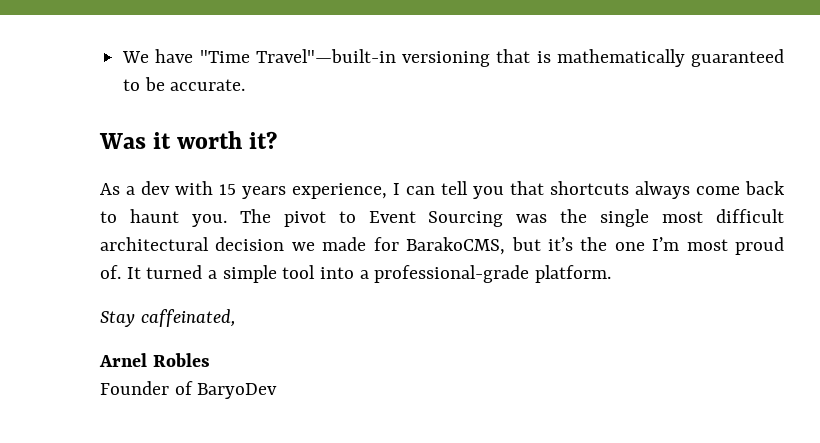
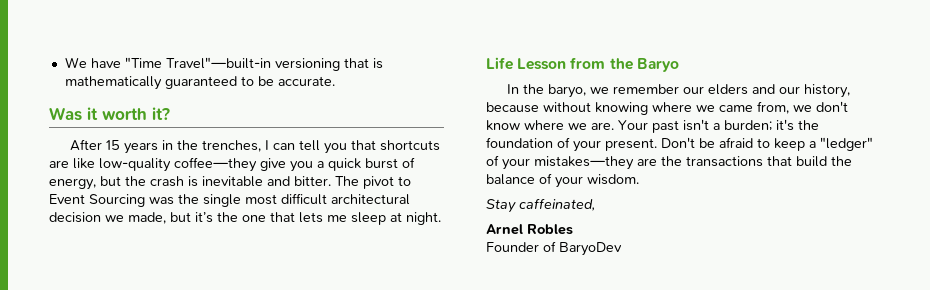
- As a dev with 15 years experience, I can tell you that shortcuts always come back to haunt you.
+ After 15 years in the trenches, I can tell you that shortcuts are like low-quality coffee—they give you a quick burst of energy, but the crash is inevitable and bitter.
- The pivot to Event Sourcing was the single most difficult architectural decision we made for BarakoCMS, but it’s the one I’m most proud of. It turned a simple tool into a professional-grade platform.
+ The pivot to Event Sourcing was the single most difficult architectural decision we made, but it’s the one that lets me sleep at night.
+ Life Lesson from the Baryo
+ In the baryo, we remember our elders and our history, because without knowing where we came from, we don't know where we are. Your past isn't a burden; it's the foundation of your present. Don't be afraid to keep a "ledger" of your mistakes—they are the transactions that build the balance of your wisdom.

